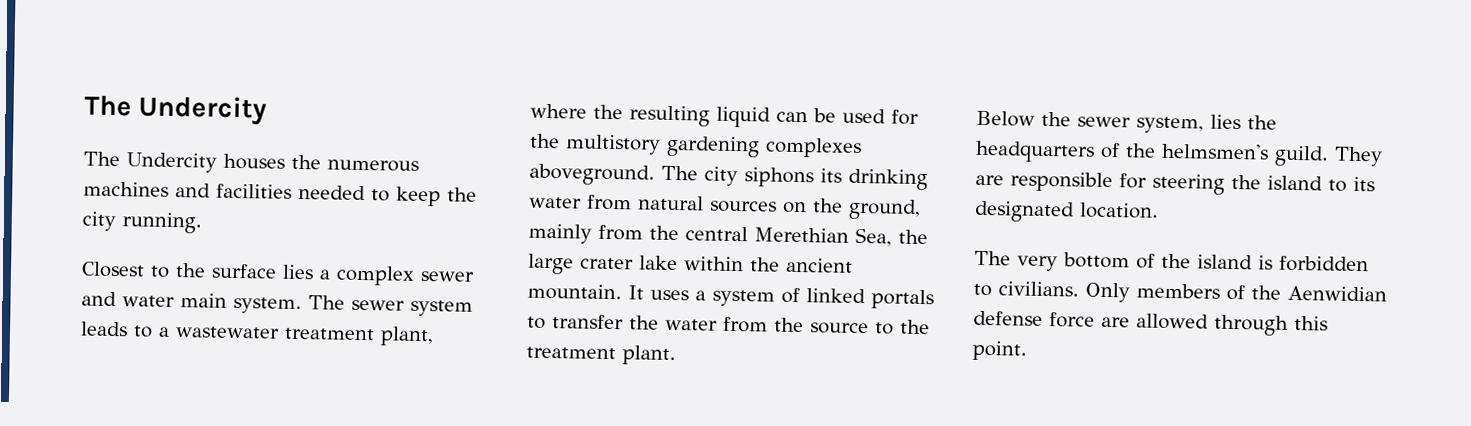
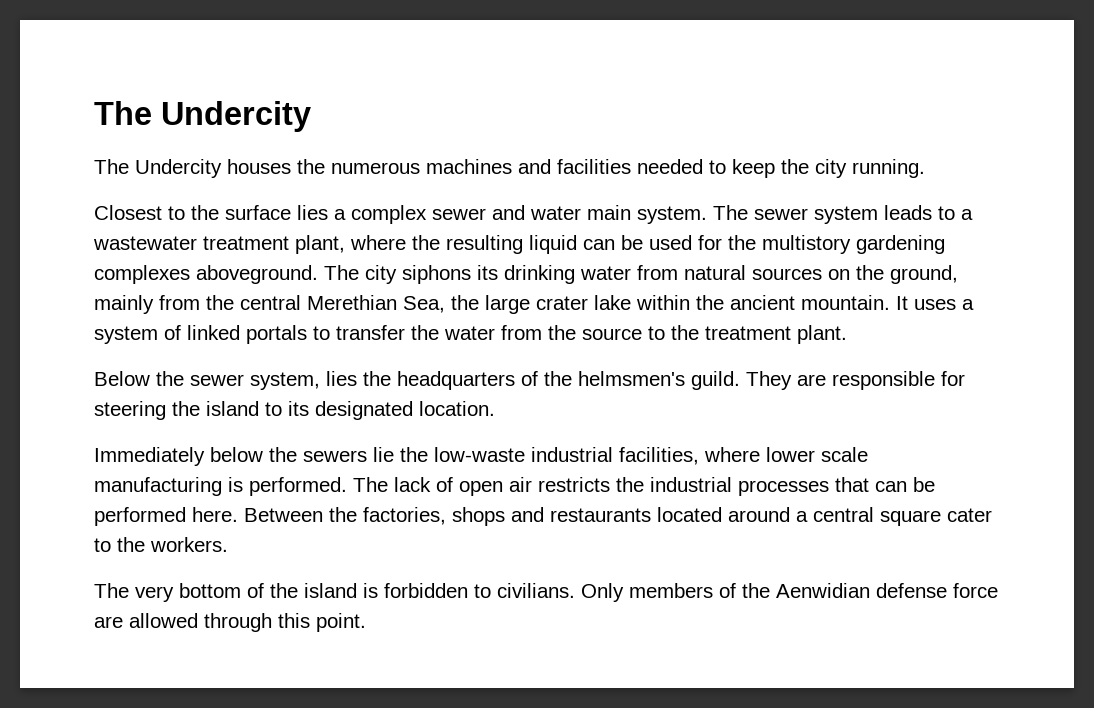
+ Immediately below the sewers lie the low-waste industrial facilities, where lower scale manufacturing is performed. The lack of open air restricts the industrial processes that can be performed here. Between the factories, shops and restaurants located around a central square cater to the workers.

